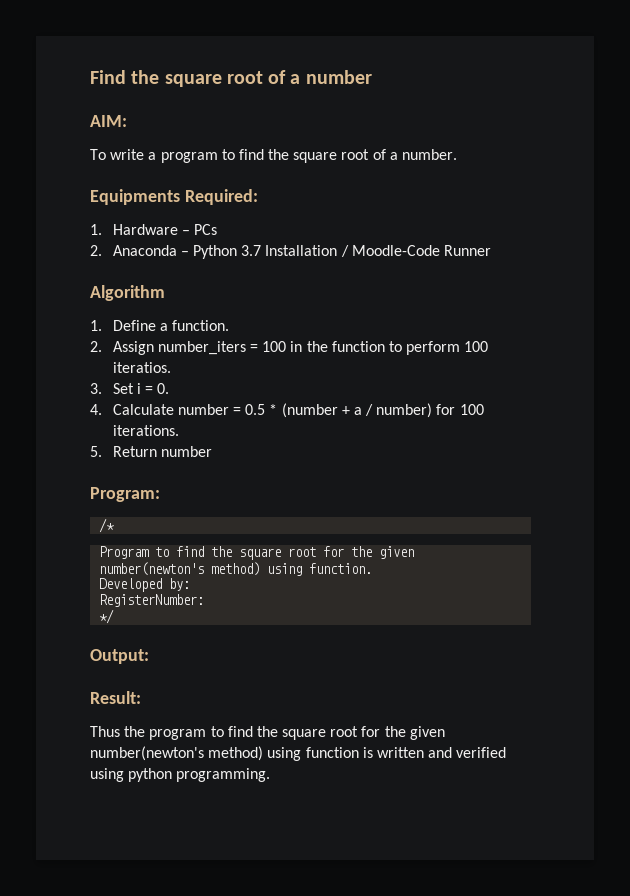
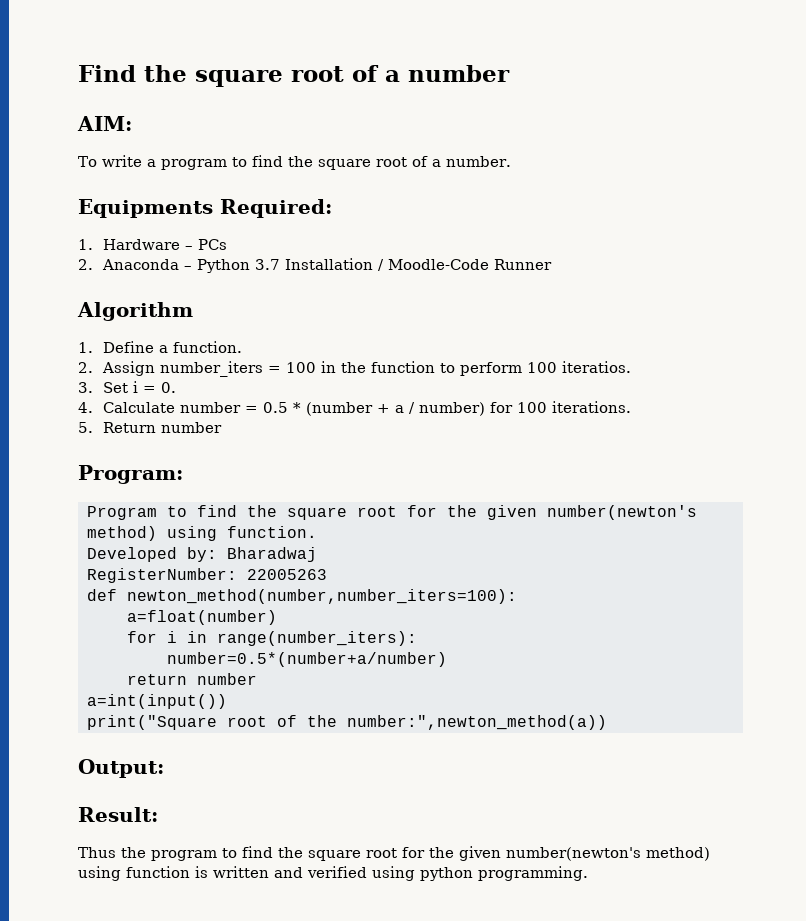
- /*
- Developed by:
+ Developed by: Bharadwaj
- RegisterNumber:
- */
+ RegisterNumber: 22005263
+ def newton_method(number,number_iters=100):
+ a=float(number)
+ for i in range(number_iters):
+ number=0.5*(number+a/number)
+ return number
+ a=int(input())
+ print("Square root of the number:",newton_method(a))

